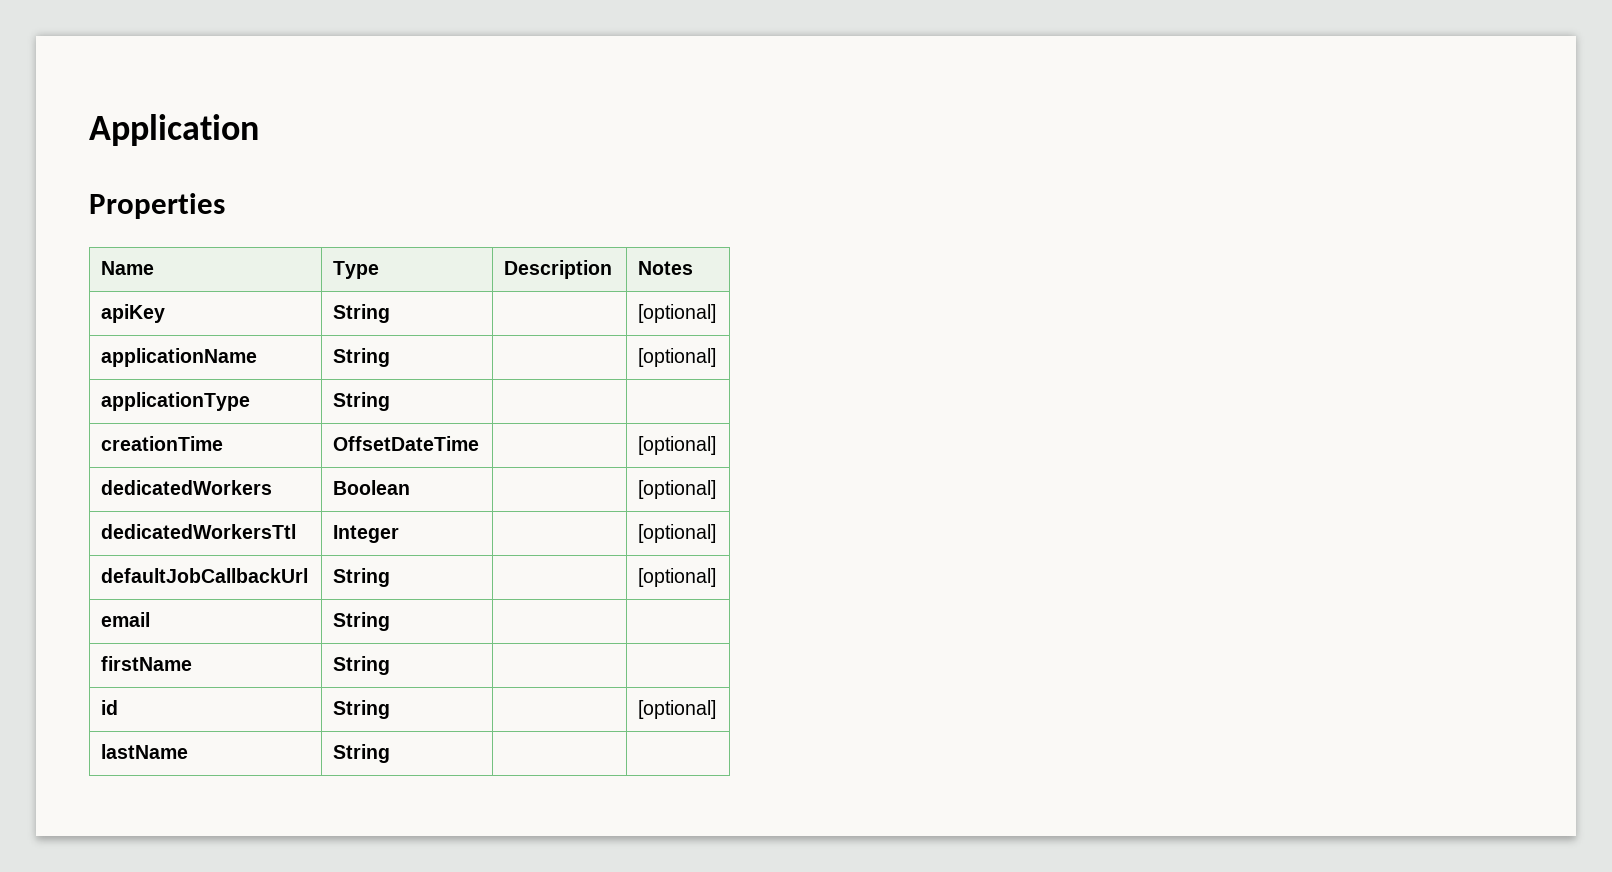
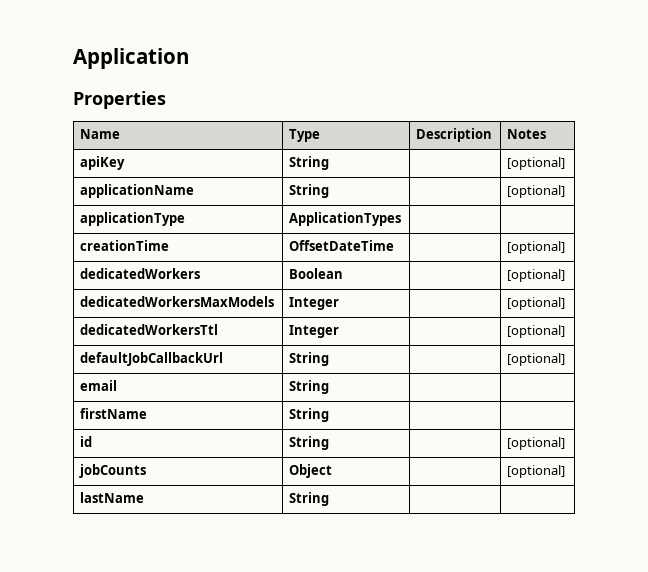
- applicationType | String | |
+ applicationType | ApplicationTypes | |
+ dedicatedWorkersMaxModels | Integer | | [optional]
+ jobCounts | Object | | [optional]

